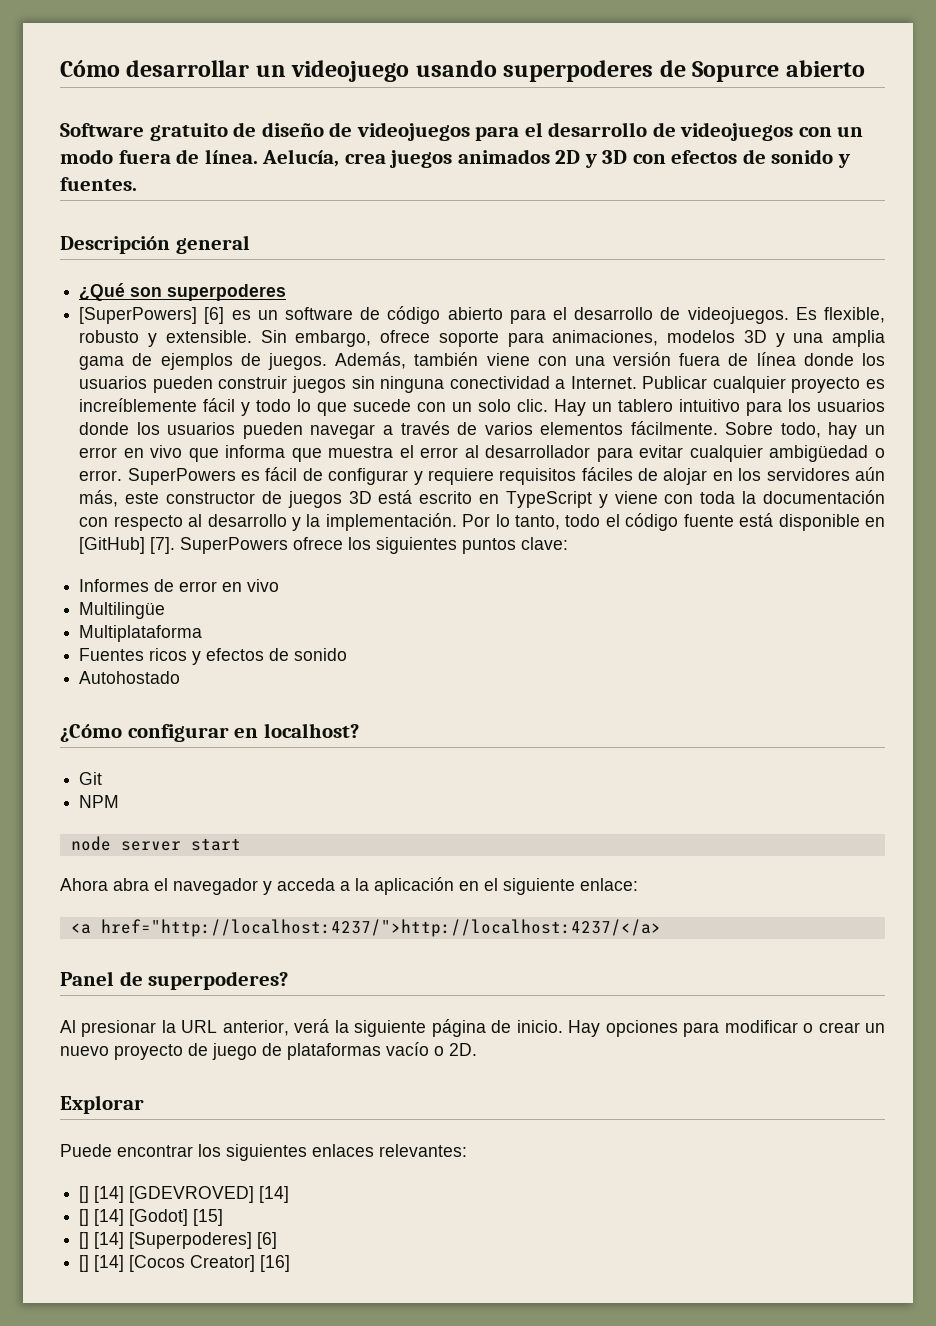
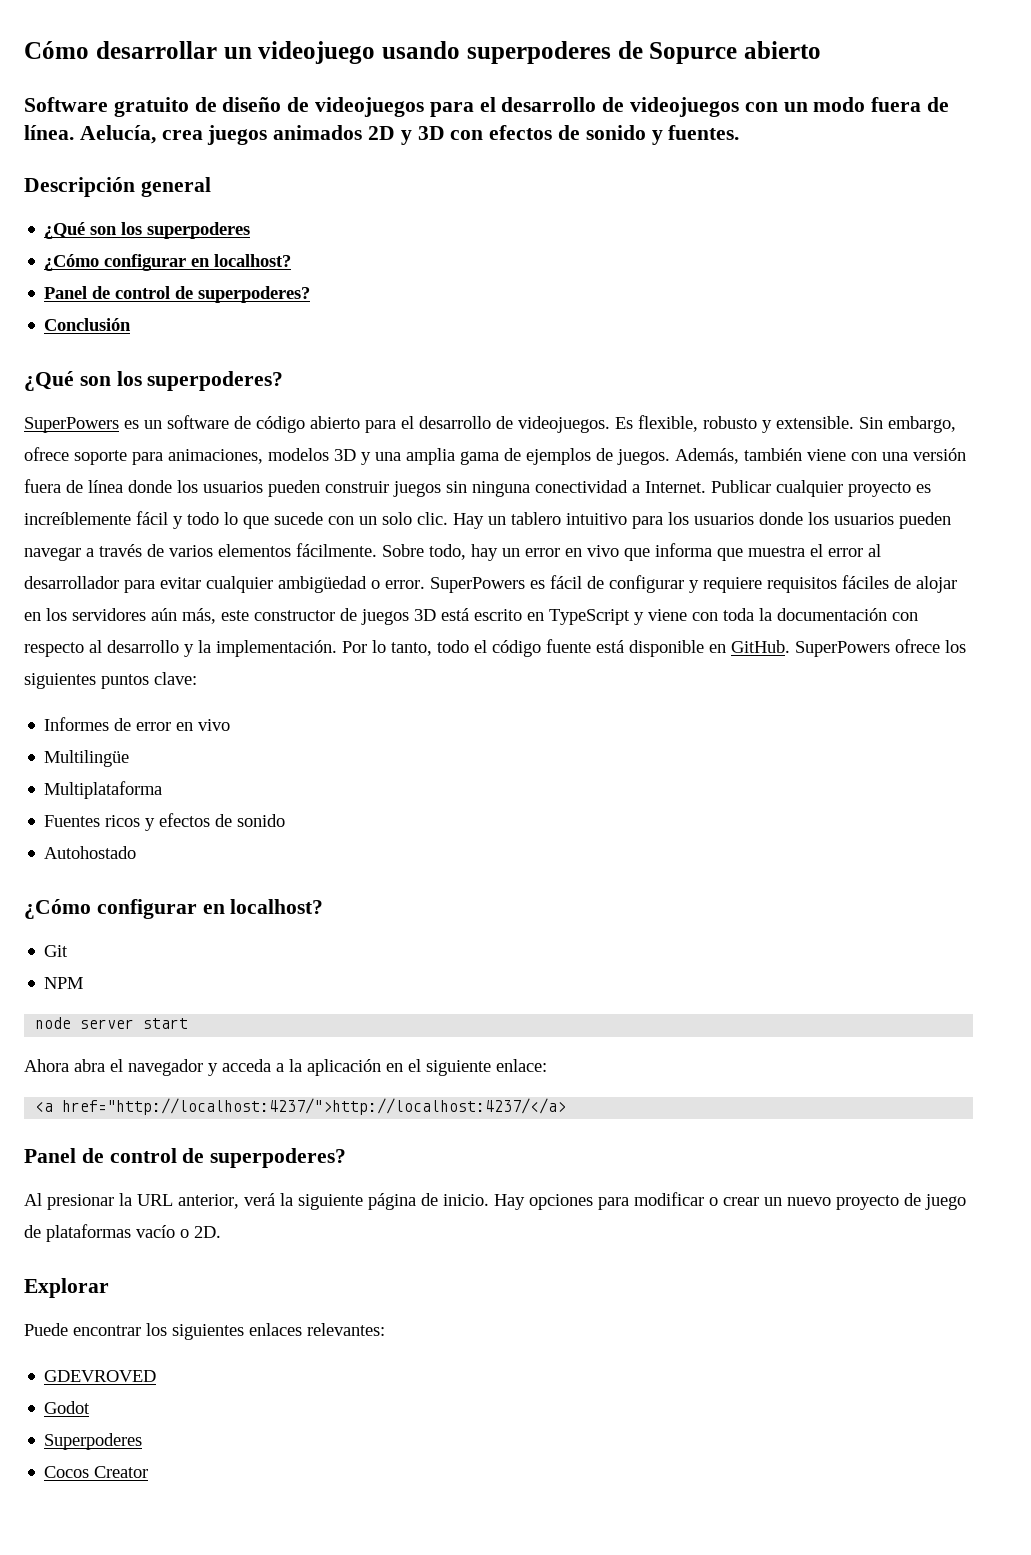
- ¿Qué son superpoderes
- [SuperPowers] [6] es un software de código abierto para el desarrollo de videojuegos.
+ ¿Qué son los superpoderes
+ ¿Cómo configurar en localhost?
+ Panel de control de superpoderes?
+ Conclusión
+ ¿Qué son los superpoderes?
+ SuperPowers es un software de código abierto para el desarrollo de videojuegos.
- Por lo tanto, todo el código fuente está disponible en [GitHub] [7].
+ Por lo tanto, todo el código fuente está disponible en GitHub.
  <a href="http://localhost:4237/">http://localhost:4237/</a>
- Panel de superpoderes?
+ Panel de control de superpoderes?
- [] [14] [GDEVROVED] [14]
- [] [14] [Godot] [15]
- [] [14] [Superpoderes] [6]
- [] [14] [Cocos Creator] [16]
+ GDEVROVED
+ Godot
+ Superpoderes
+ Cocos Creator

